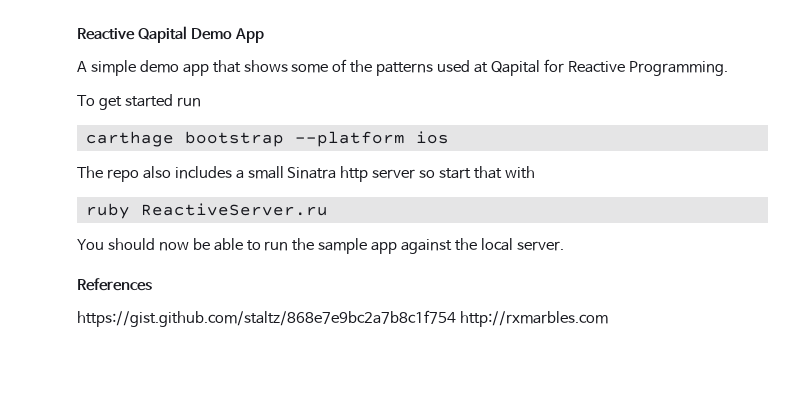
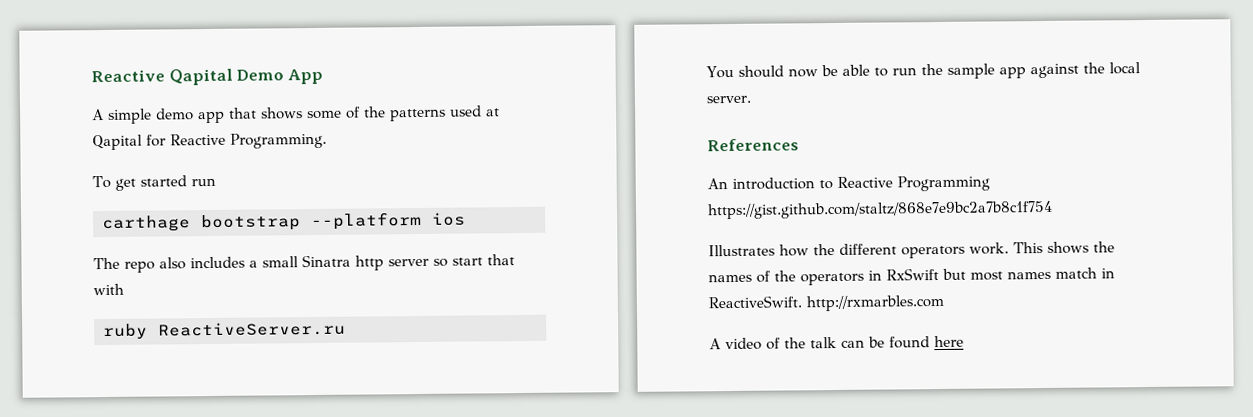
- https://gist.github.com/staltz/868e7e9bc2a7b8c1f754 http://rxmarbles.com
+ An introduction to Reactive Programming https://gist.github.com/staltz/868e7e9bc2a7b8c1f754
+ Illustrates how the different operators work. This shows the names of the operators in RxSwift but most names match in ReactiveSwift. http://rxmarbles.com
+ A video of the talk can be found here

